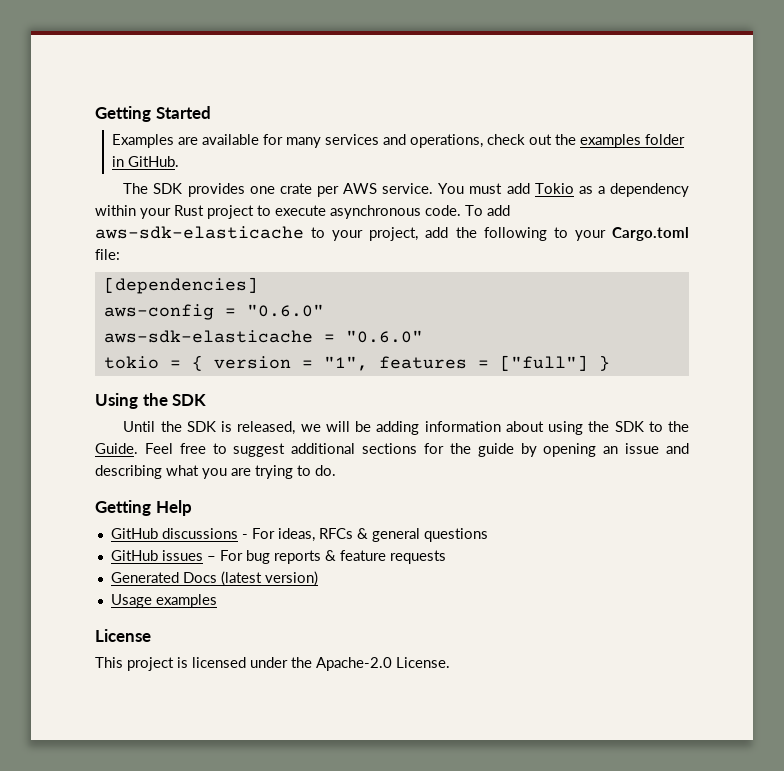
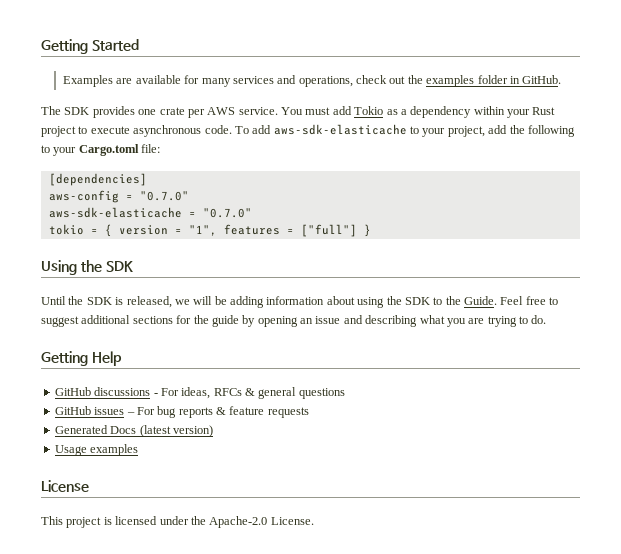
- aws-config = "0.6.0"
+ aws-config = "0.7.0"
- aws-sdk-elasticache = "0.6.0"
+ aws-sdk-elasticache = "0.7.0"

